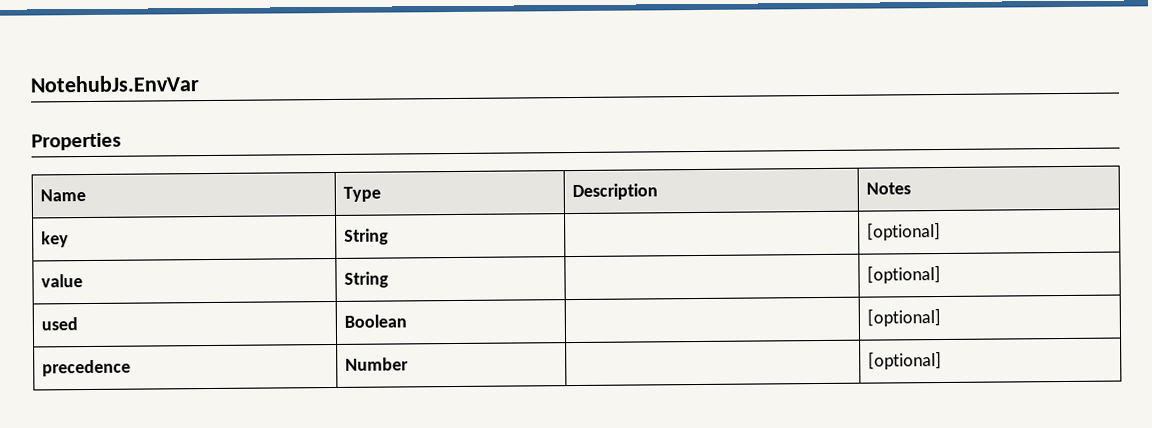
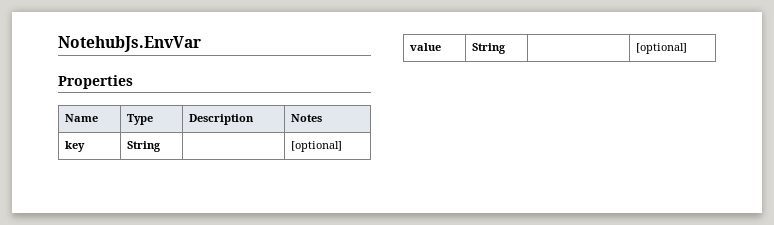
- used | Boolean | | [optional]
- precedence | Number | | [optional]

